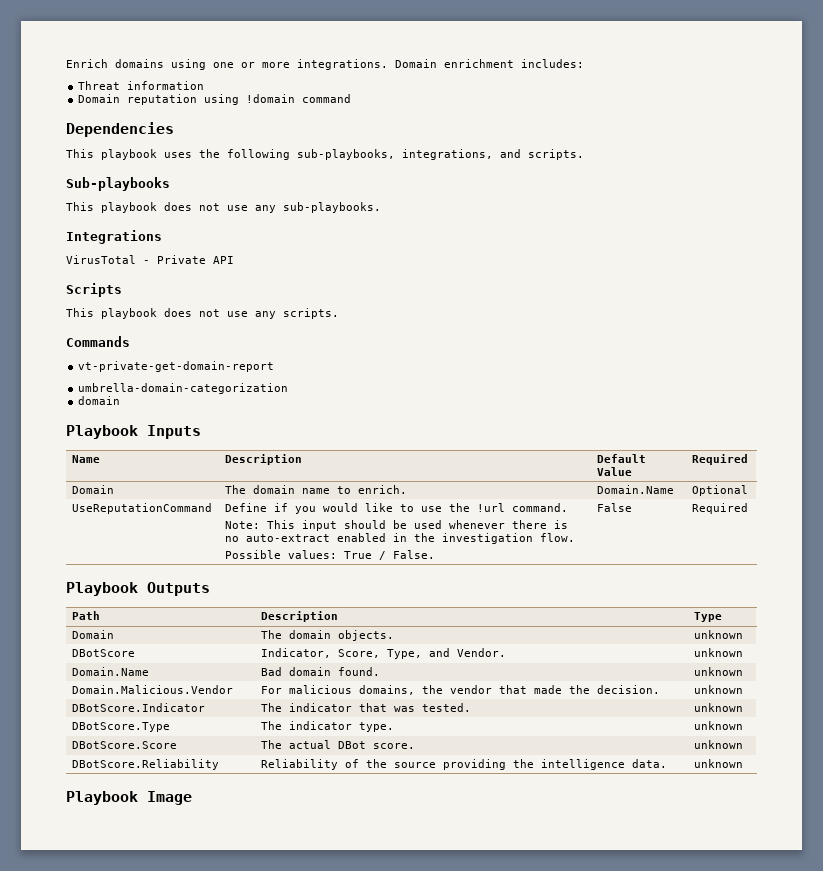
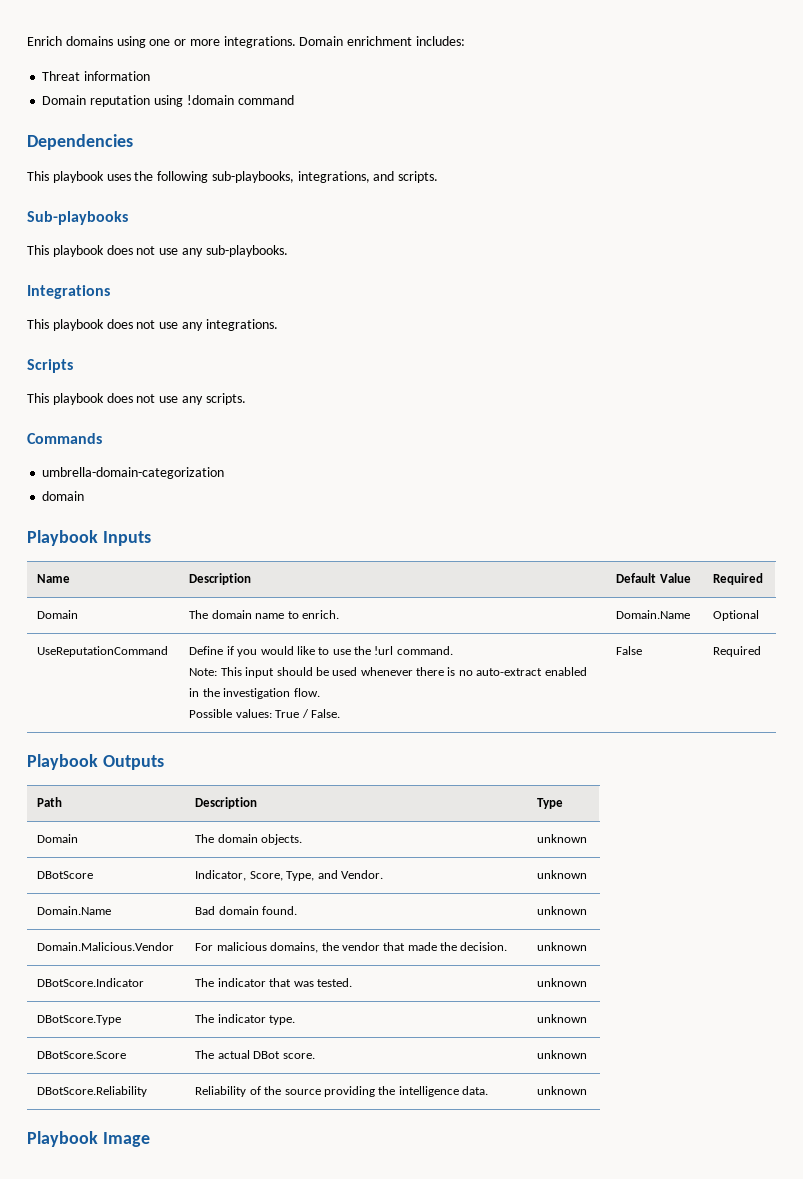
- VirusTotal - Private API
+ This playbook does not use any integrations.
- vt-private-get-domain-report

